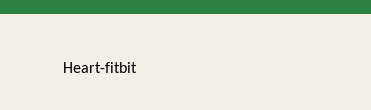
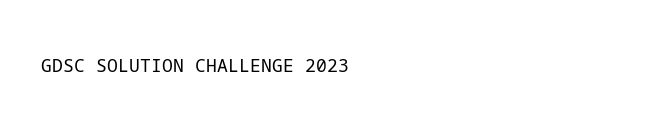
- Heart-fitbit
+ GDSC SOLUTION CHALLENGE 2023

